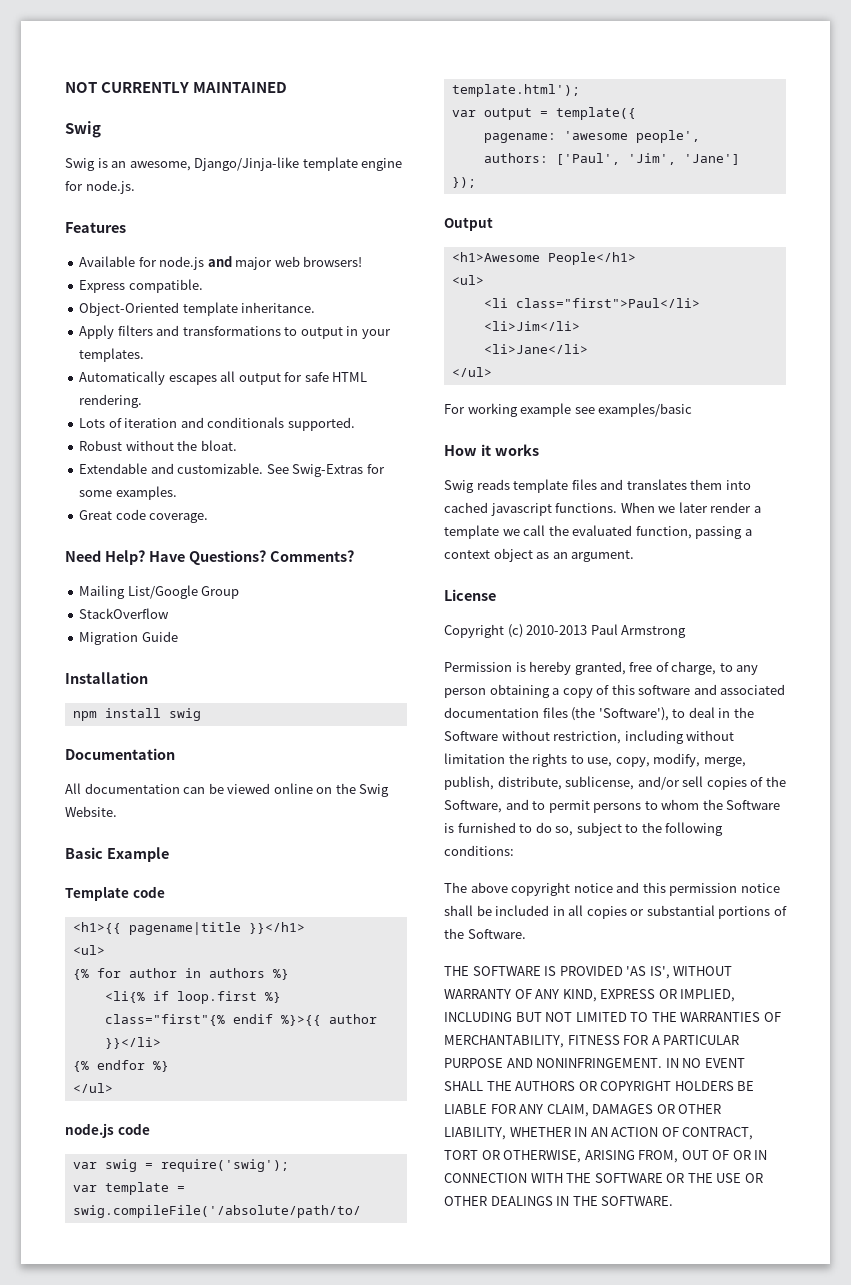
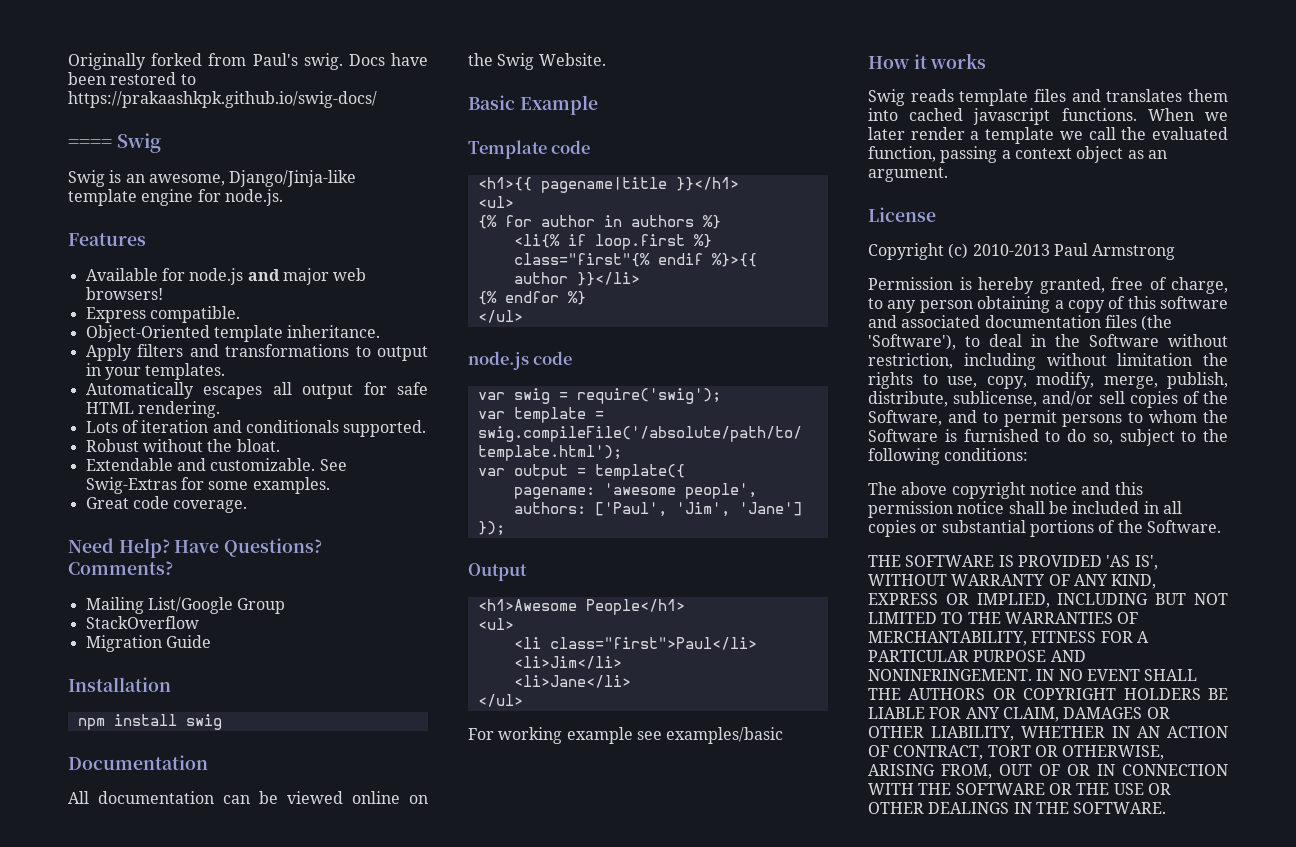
- NOT CURRENTLY MAINTAINED
- Swig
+ Originally forked from Paul's swig. Docs have been restored to https://prakaashkpk.github.io/swig-docs/
+ ==== Swig

